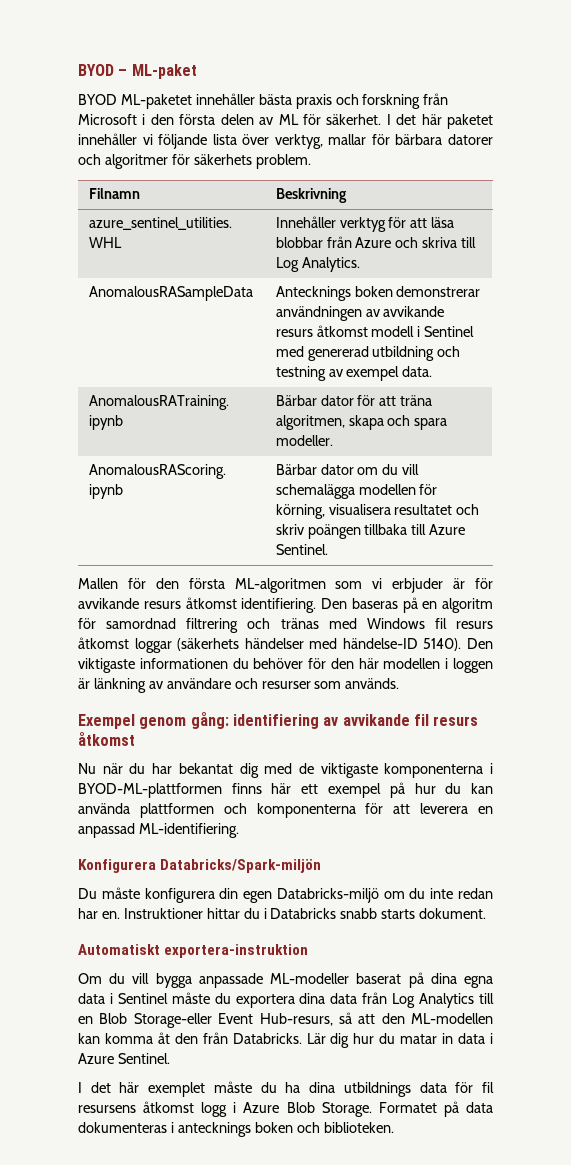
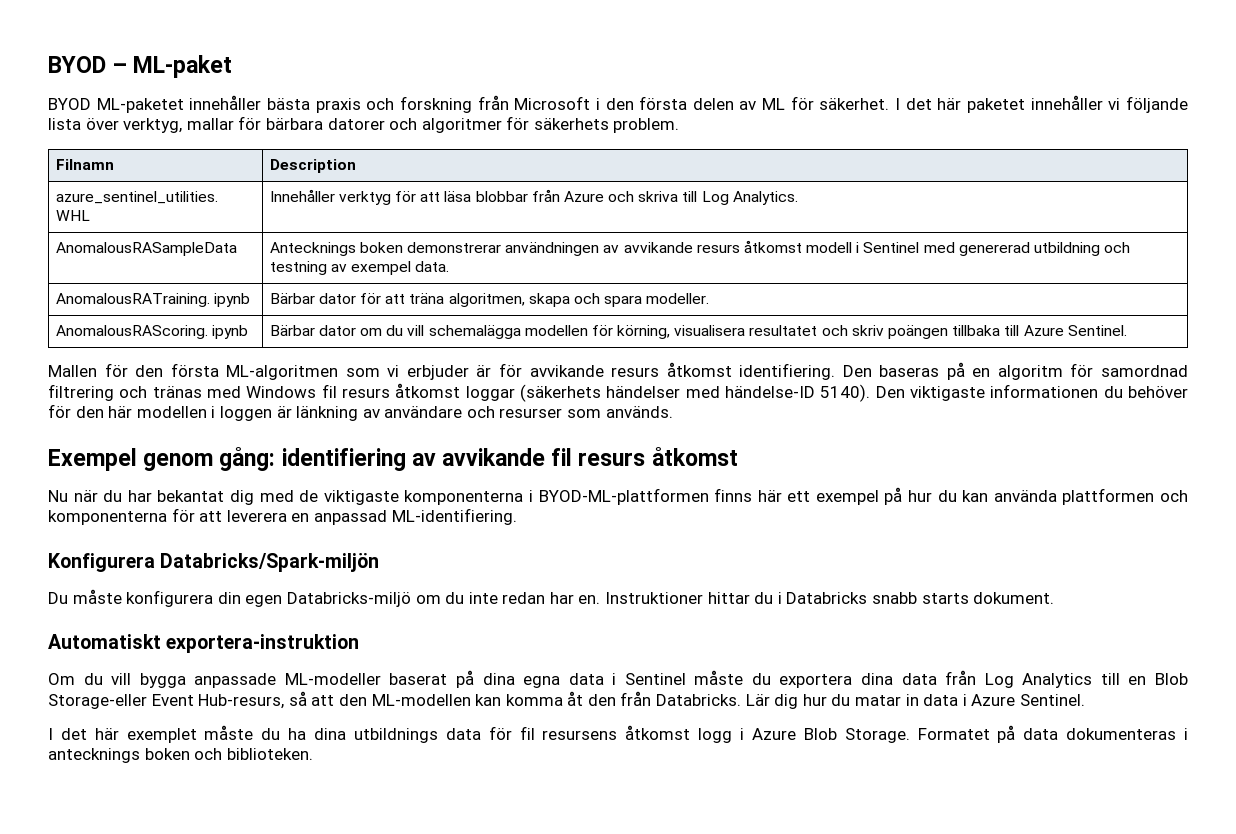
- Filnamn | Beskrivning
+ Filnamn | Description

